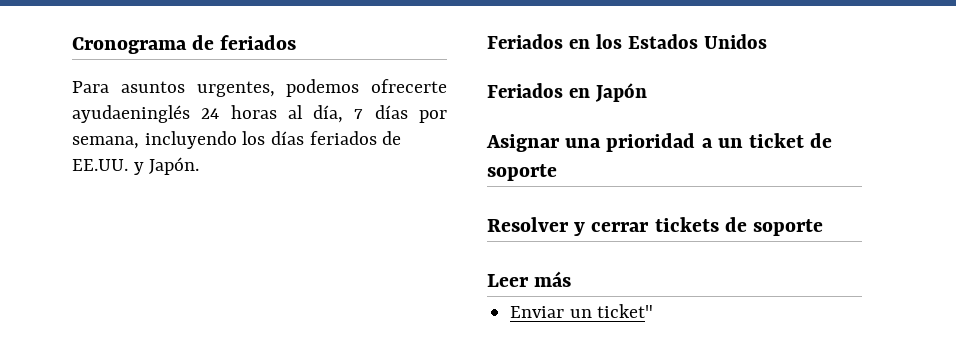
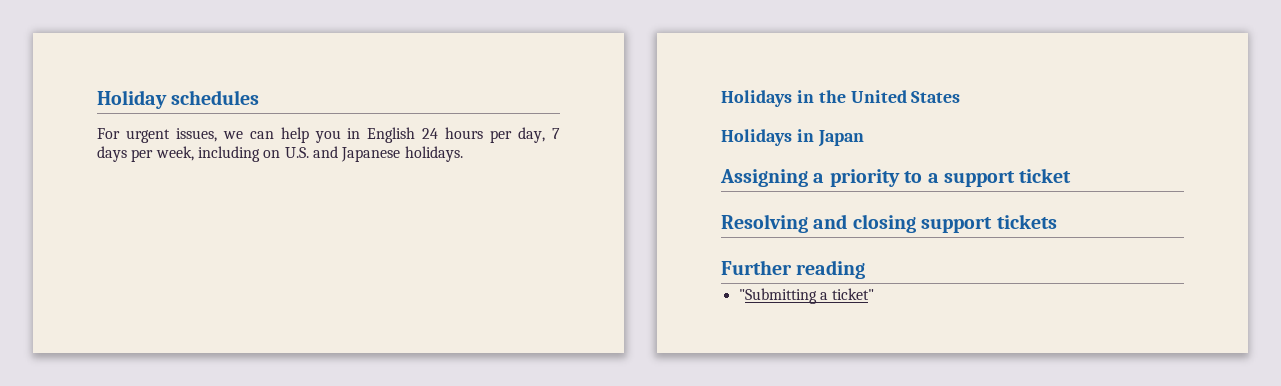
- Cronograma de feriados
- Para asuntos urgentes, podemos ofrecerte ayudaeninglés 24 horas al día, 7 días por semana, incluyendo los días feriados de EE.UU. y Japón.
- Feriados en los Estados Unidos
- Feriados en Japón
- Asignar una prioridad a un ticket de soporte
- Resolver y cerrar tickets de soporte
- Leer más
- Enviar un ticket"
+ Holiday schedules
+ For urgent issues, we can help you in English 24 hours per day, 7 days per week, including on U.S. and Japanese holidays.
+ Holidays in the United States
+ Holidays in Japan
+ Assigning a priority to a support ticket
+ Resolving and closing support tickets
+ Further reading
+ "Submitting a ticket"

